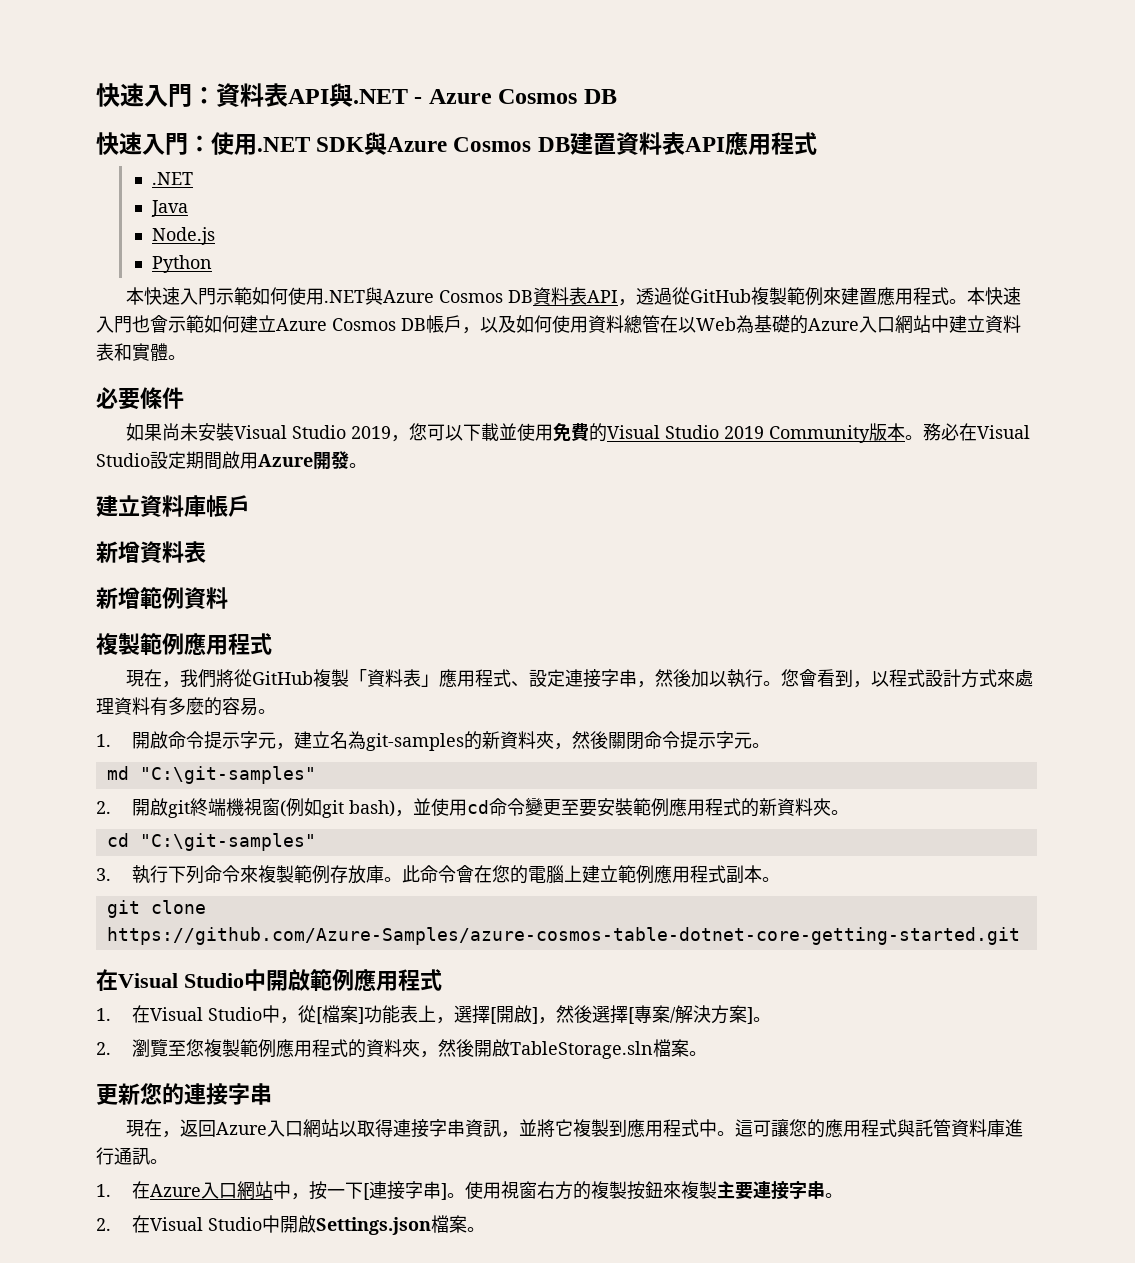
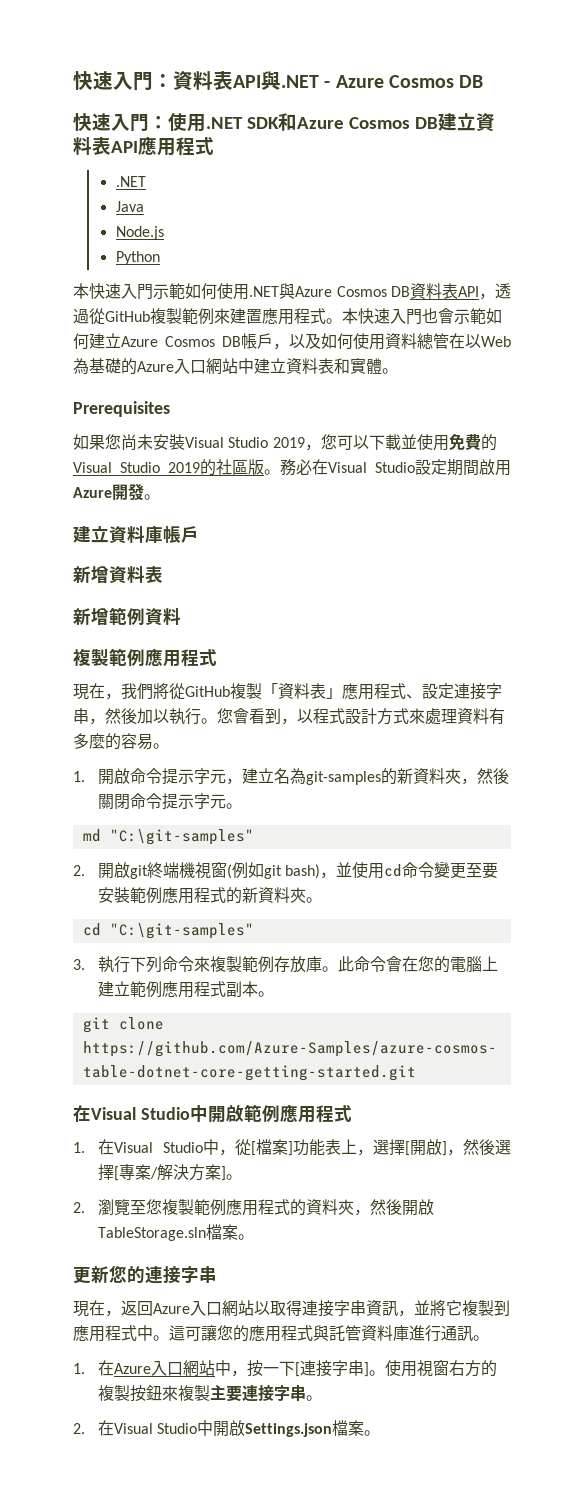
- 快速入門：使用.NET SDK與Azure Cosmos DB建置資料表API應用程式
+ 快速入門：使用.NET SDK和Azure Cosmos DB建立資料表API應用程式
- 必要條件
+ Prerequisites
- 如果尚未安裝Visual Studio 2019，您可以下載並使用免費的Visual Studio 2019 Community版本。
+ 如果您尚未安裝Visual Studio 2019，您可以下載並使用免費的Visual Studio 2019的社區版。

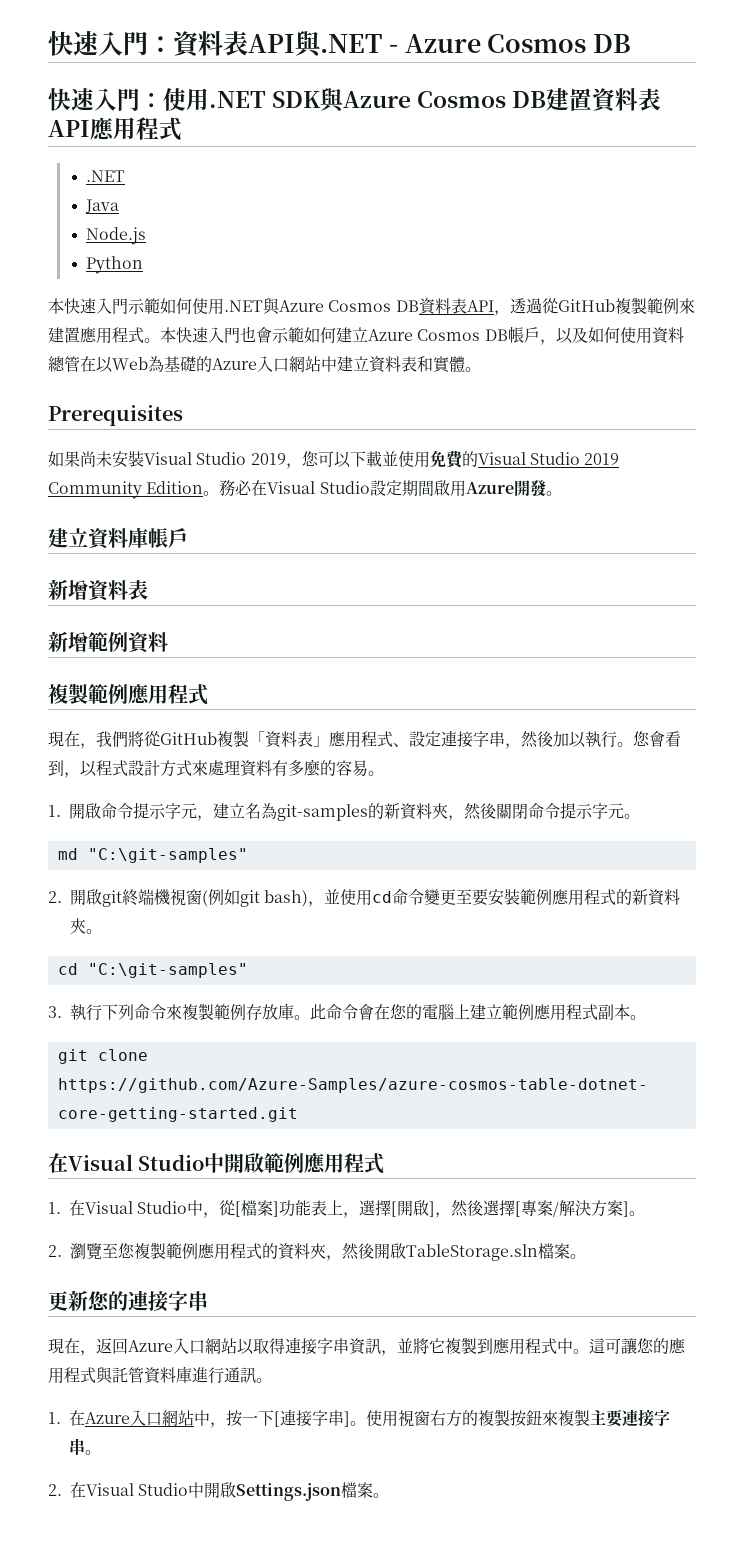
- 快速入門：使用.NET SDK和Azure Cosmos DB建立資料表API應用程式
+ 快速入門：使用.NET SDK與Azure Cosmos DB建置資料表API應用程式
- 如果您尚未安裝Visual Studio 2019，您可以下載並使用免費的Visual Studio 2019的社區版。
+ 如果尚未安裝Visual Studio 2019，您可以下載並使用免費的Visual Studio 2019 Community Edition。

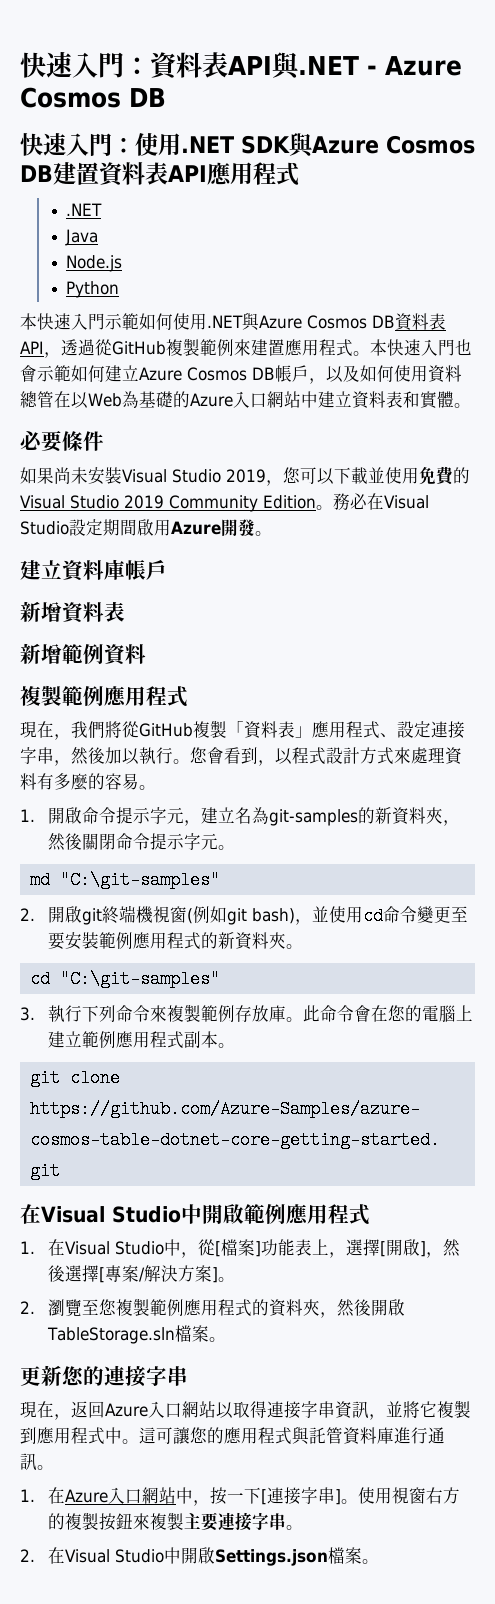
- Prerequisites
+ 必要條件

